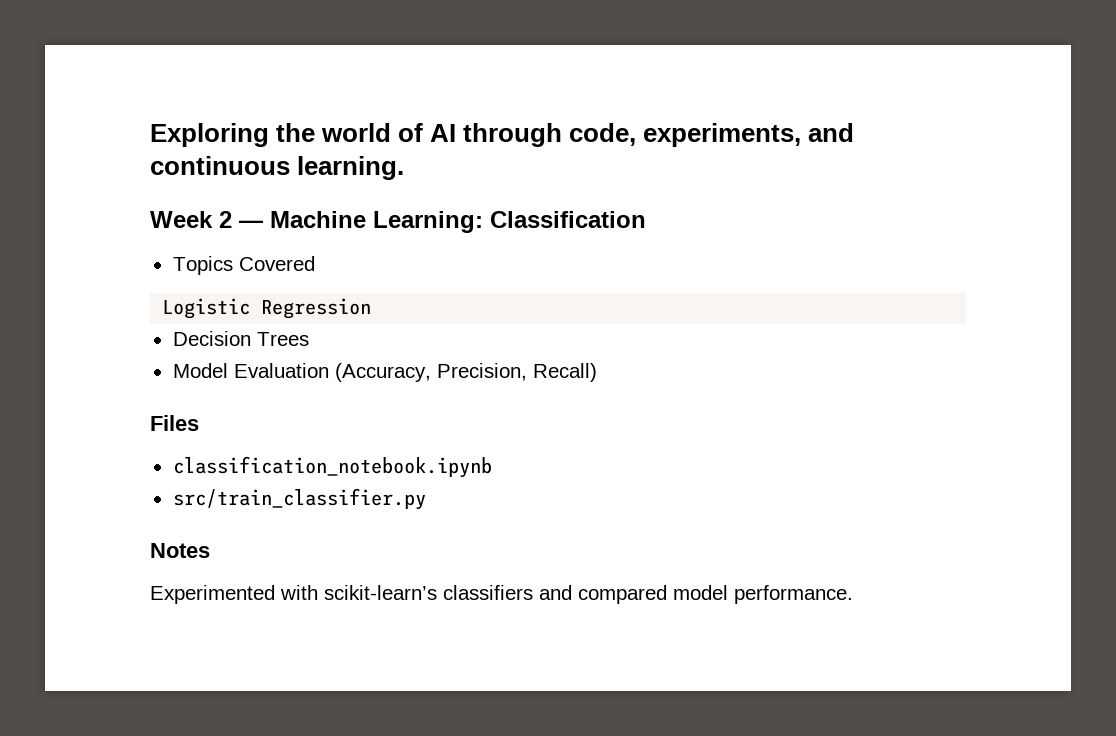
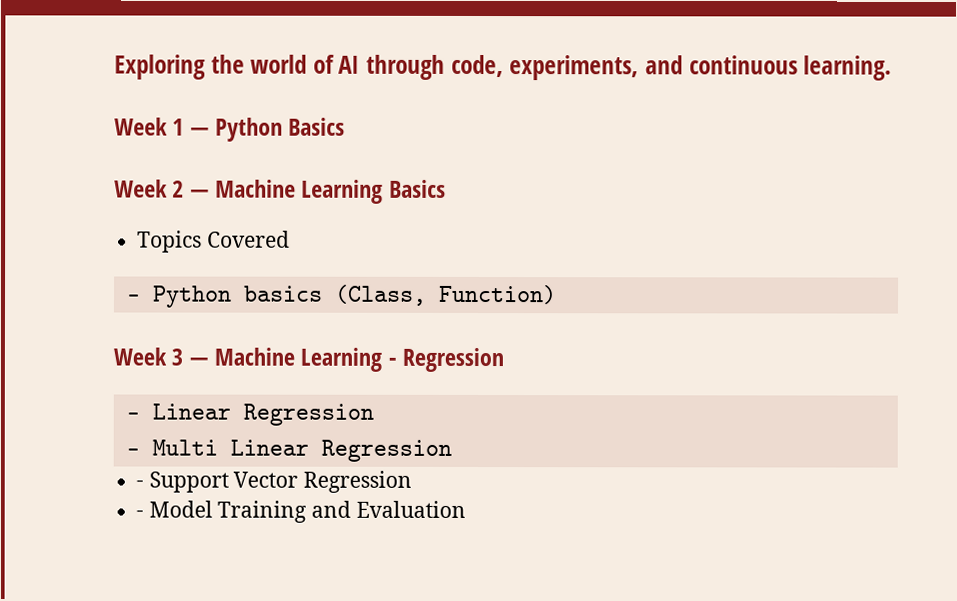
+ Week 1 — Python Basics
- Week 2 — Machine Learning: Classification
+ Week 2 — Machine Learning Basics
- Logistic Regression
- Decision Trees
- Model Evaluation (Accuracy, Precision, Recall)
- Files
- classification_notebook.ipynb
- src/train_classifier.py
- Notes
- Experimented with scikit-learn’s classifiers and compared model performance.
+ - Python basics (Class, Function)
+ Week 3 — Machine Learning - Regression
+ - Linear Regression
+ - Multi Linear Regression
+ - Support Vector Regression
+ - Model Training and Evaluation

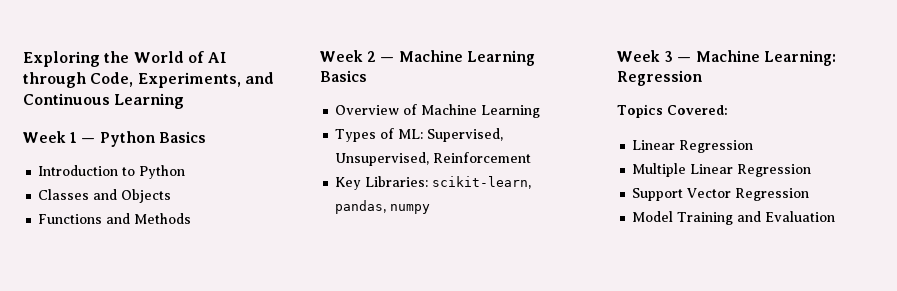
- Exploring the world of AI through code, experiments, and continuous learning.
+ Exploring the World of AI through Code, Experiments, and Continuous Learning
+ Introduction to Python
+ Classes and Objects
+ Functions and Methods
- Topics Covered
- - Python basics (Class, Function)
+ Overview of Machine Learning
+ Types of ML: Supervised, Unsupervised, Reinforcement
+ Key Libraries: scikit-learn, pandas, numpy
- Week 3 — Machine Learning - Regression
- - Linear Regression
- - Multi Linear Regression
- - Support Vector Regression
+ Week 3 — Machine Learning: Regression
+ Topics Covered:
+ Linear Regression
+ Multiple Linear Regression
+ Support Vector Regression
- - Model Training and Evaluation
+ Model Training and Evaluation

